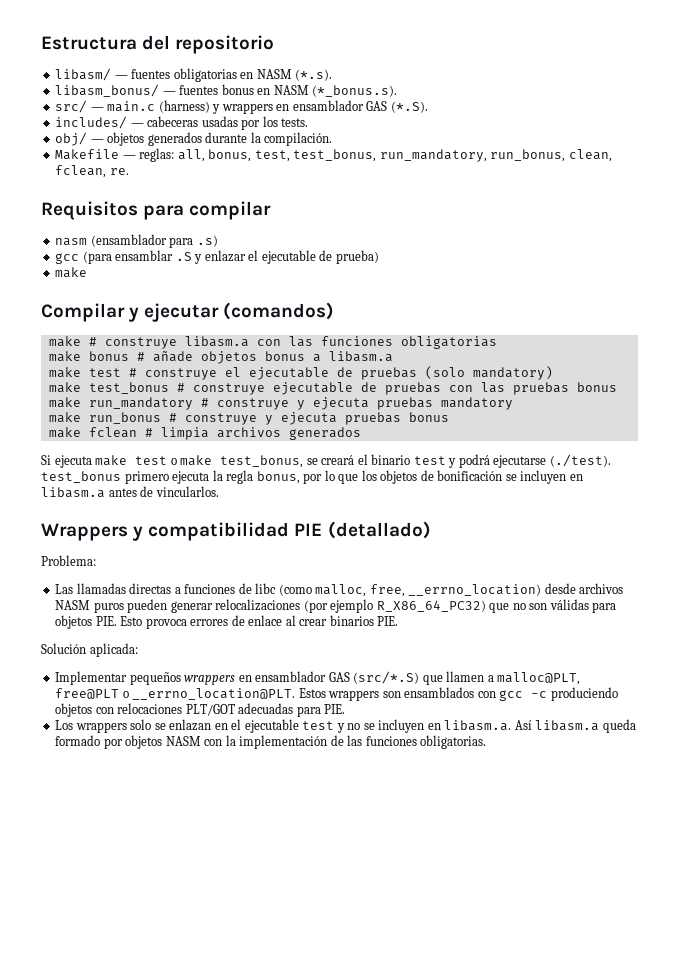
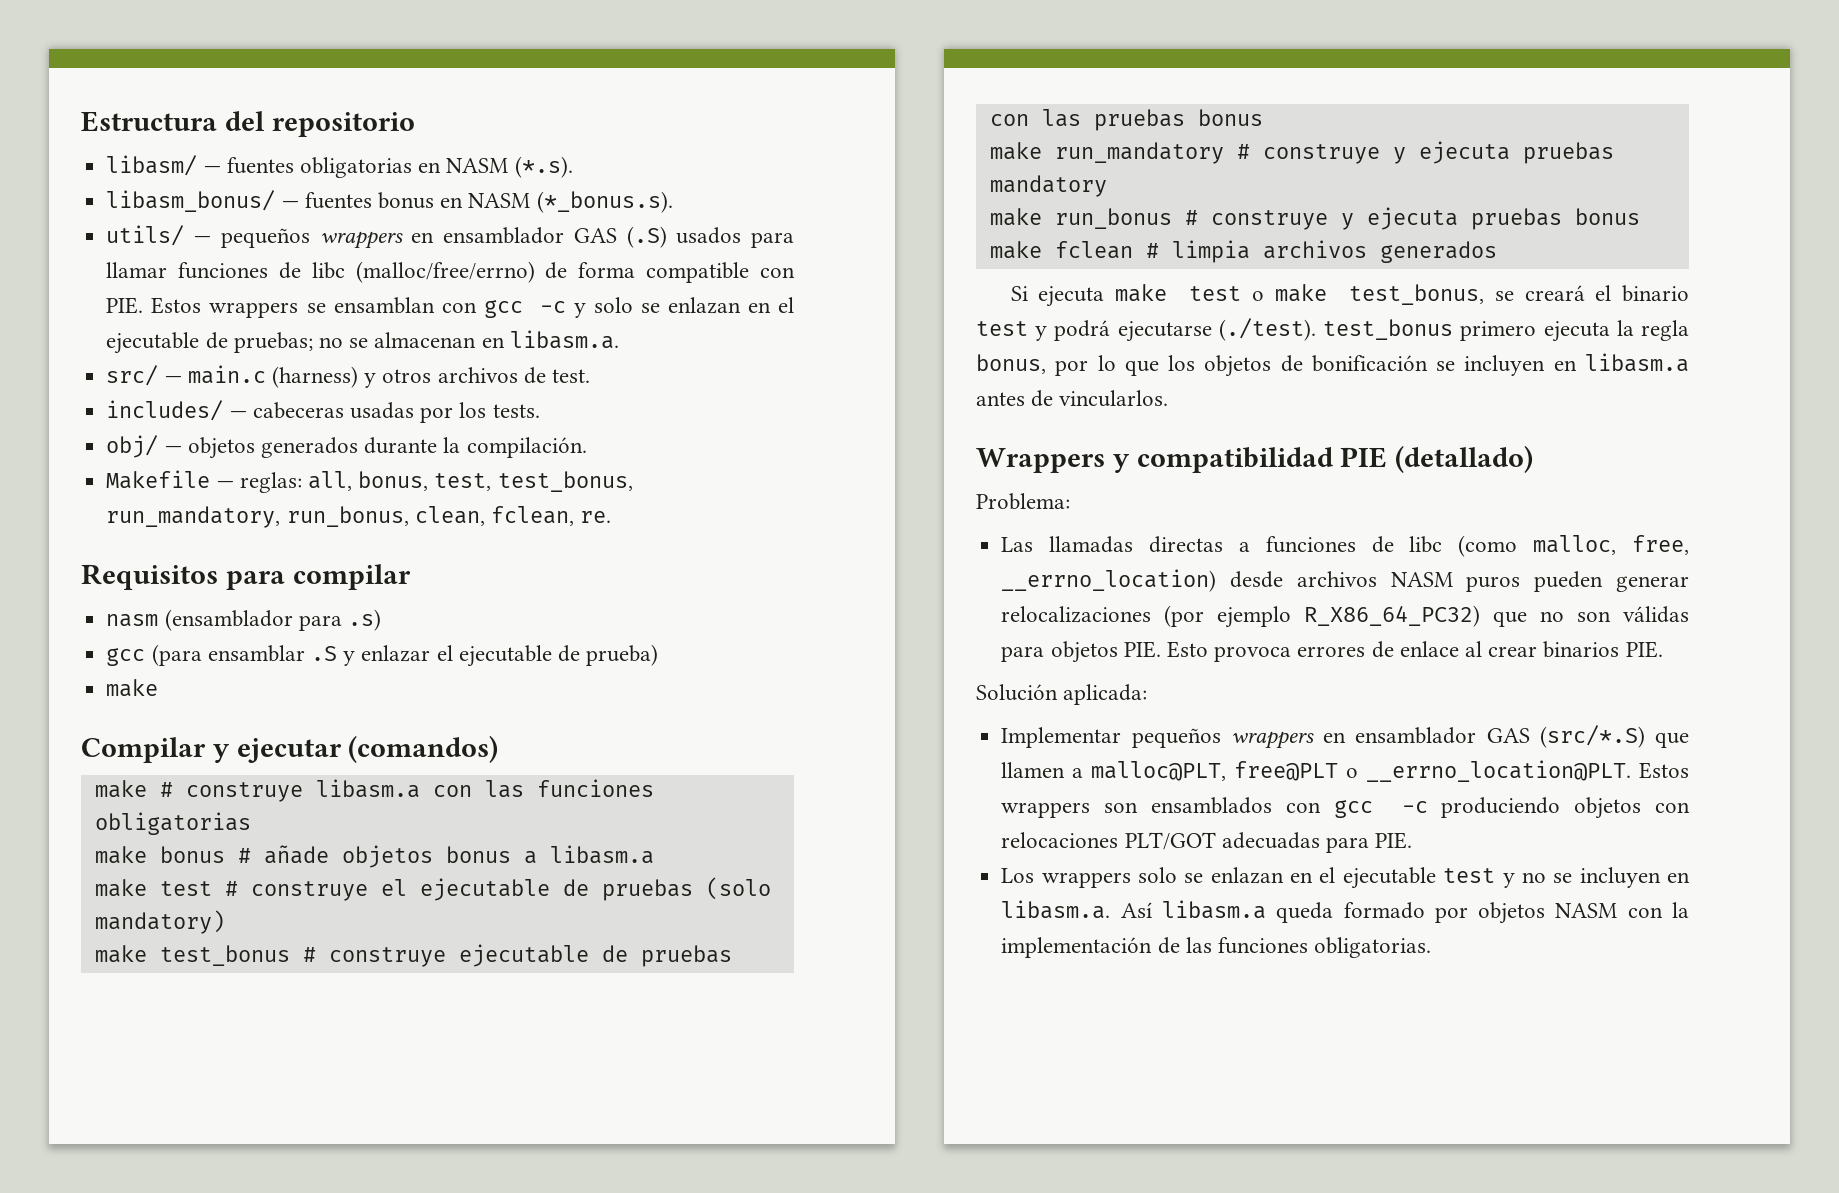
+ utils/ — pequeños wrappers en ensamblador GAS (.S) usados para llamar funciones de libc (malloc/free/errno) de forma compatible con PIE. Estos wrappers se ensamblan con gcc -c y solo se enlazan en el ejecutable de pruebas; no se almacenan en libasm.a.
- src/ — main.c (harness) y wrappers en ensamblador GAS (*.S).
+ src/ — main.c (harness) y otros archivos de test.

